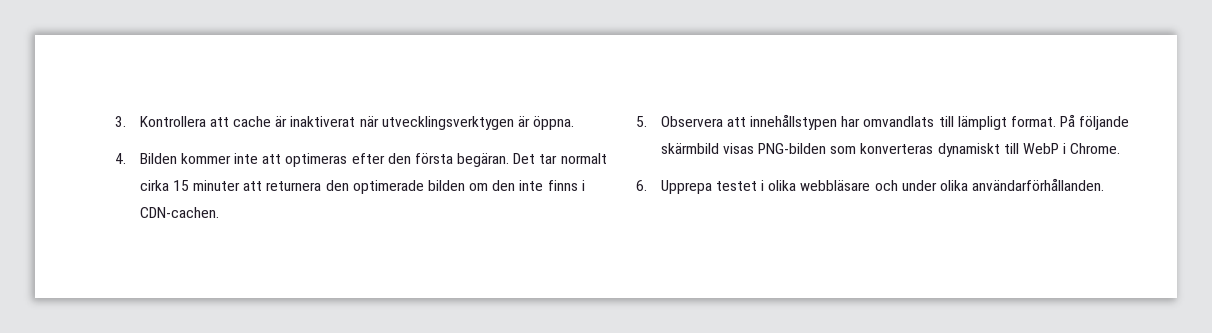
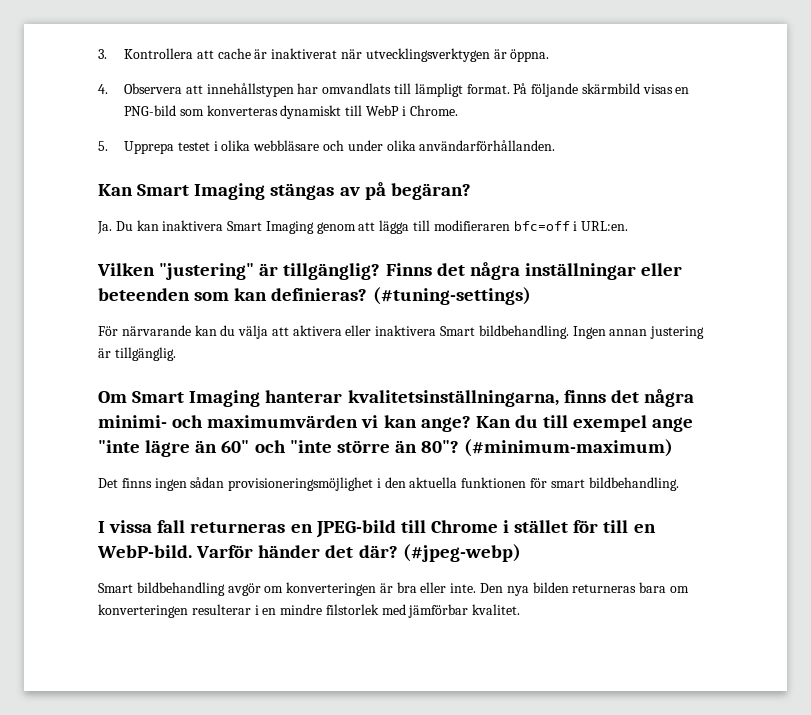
- 4. Bilden kommer inte att optimeras efter den första begäran. Det tar normalt cirka 15 minuter att returnera den optimerade bilden om den inte finns i CDN-cachen.
- 5. Observera att innehållstypen har omvandlats till lämpligt format.
+ 4. Observera att innehållstypen har omvandlats till lämpligt format.
- På följande skärmbild visas PNG-bilden som konverteras dynamiskt till WebP i Chrome.
+ På följande skärmbild visas en PNG-bild som konverteras dynamiskt till WebP i Chrome.
- 6. Upprepa testet i olika webbläsare och under olika användarförhållanden.
+ 5. Upprepa testet i olika webbläsare och under olika användarförhållanden.
+ Kan Smart Imaging stängas av på begäran?
+ Ja. Du kan inaktivera Smart Imaging genom att lägga till modifieraren bfc=off i URL:en.
+ Vilken "justering" är tillgänglig? Finns det några inställningar eller beteenden som kan definieras? (#tuning-settings)
+ För närvarande kan du välja att aktivera eller inaktivera Smart bildbehandling. Ingen annan justering är tillgänglig.
+ Om Smart Imaging hanterar kvalitetsinställningarna, finns det några minimi- och maximumvärden vi kan ange? Kan du till exempel ange "inte lägre än 60" och "inte större än 80"? (#minimum-maximum)
+ Det finns ingen sådan provisioneringsmöjlighet i den aktuella funktionen för smart bildbehandling.
+ I vissa fall returneras en JPEG-bild till Chrome i stället för till en WebP-bild. Varför händer det där? (#jpeg-webp)
+ Smart bildbehandling avgör om konverteringen är bra eller inte. Den nya bilden returneras bara om konverteringen resulterar i en mindre filstorlek med jämförbar kvalitet.

